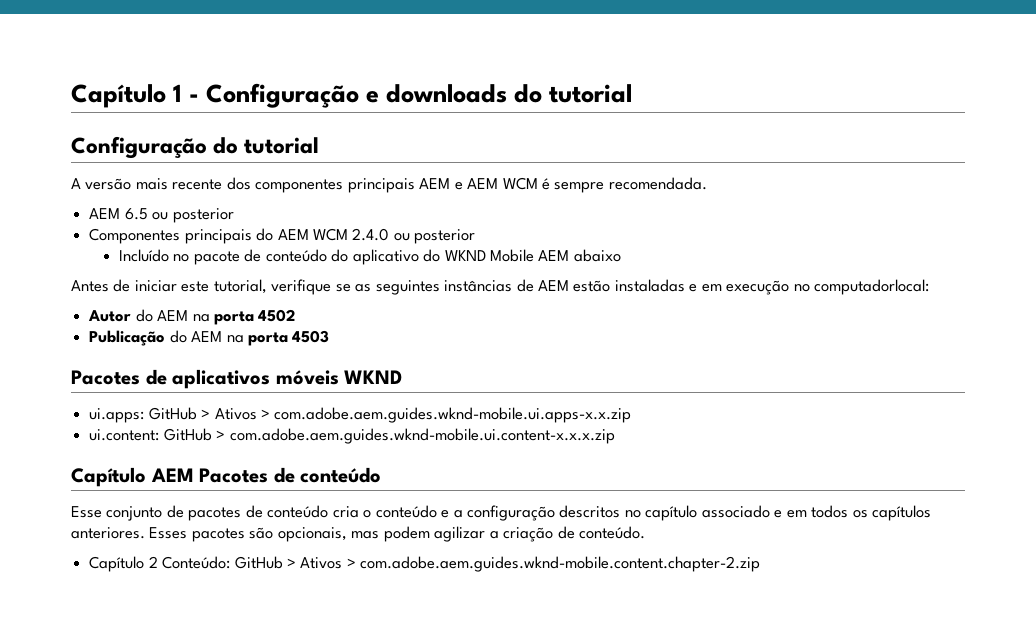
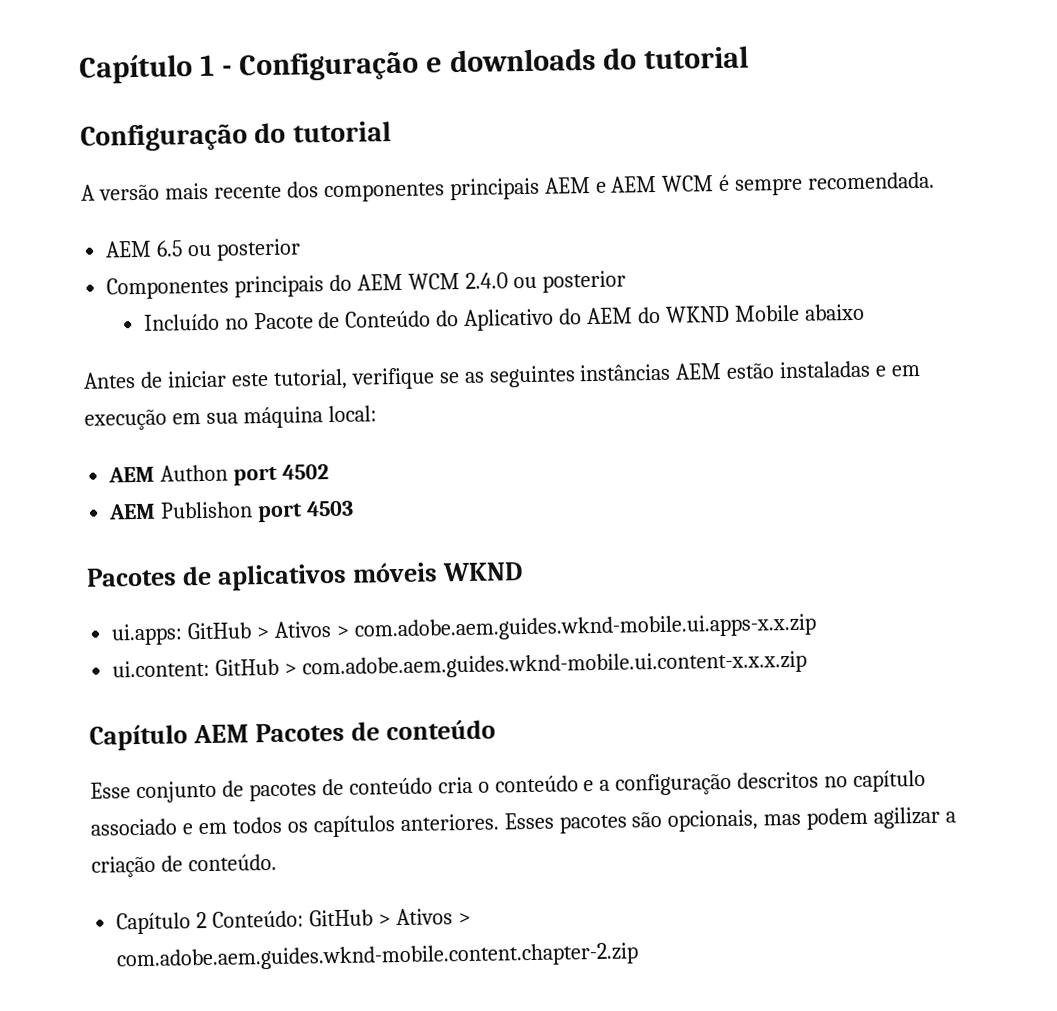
- Incluído no pacote de conteúdo do aplicativo do WKND Mobile AEM abaixo
+ Incluído no Pacote de Conteúdo do Aplicativo do AEM do WKND Mobile abaixo
- Antes de iniciar este tutorial, verifique se as seguintes instâncias de AEM estão instaladas e em execução no computadorlocal:
- Autor do AEM na porta 4502
- Publicação do AEM na porta 4503
+ Antes de iniciar este tutorial, verifique se as seguintes instâncias AEM estão instaladas e em execução em sua máquina local:
+ AEM Authon port 4502
+ AEM Publishon port 4503

